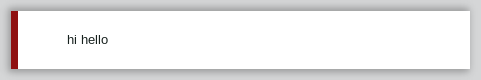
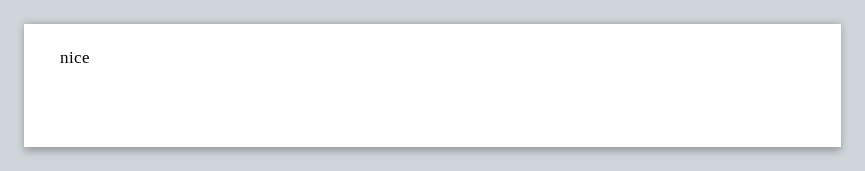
- hi hello
+ nice

